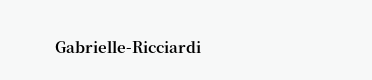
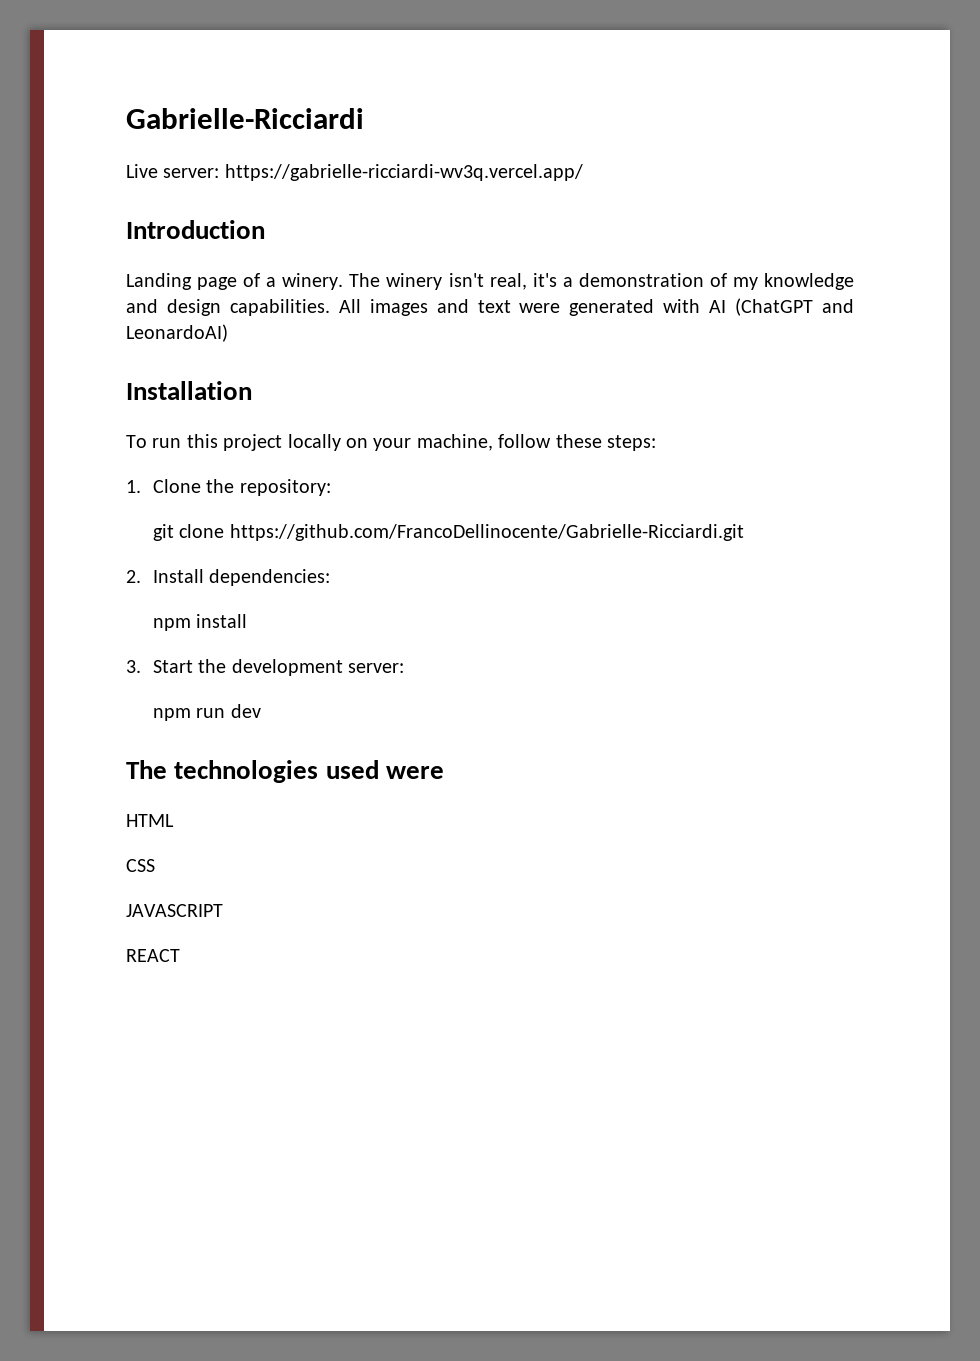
+ Live server: https://gabrielle-ricciardi-wv3q.vercel.app/
+ Introduction
+ Landing page of a winery. The winery isn't real, it's a demonstration of my knowledge and design capabilities. All images and text were generated with AI (ChatGPT and LeonardoAI)
+ Installation
+ To run this project locally on your machine, follow these steps:
+ 1. Clone the repository:
+ git clone https://github.com/FrancoDellinocente/Gabrielle-Ricciardi.git
+ 2. Install dependencies:
+ npm install
+ 3. Start the development server:
+ npm run dev
+ The technologies used were
+ HTML
+ CSS
+ JAVASCRIPT
+ REACT

